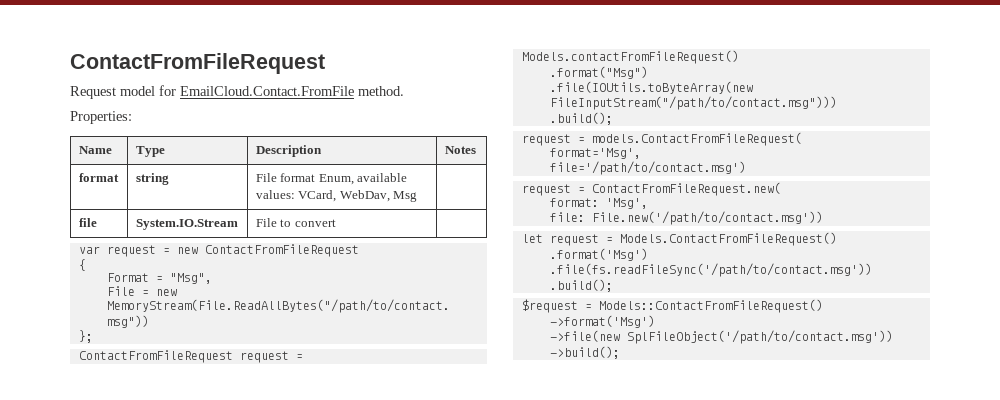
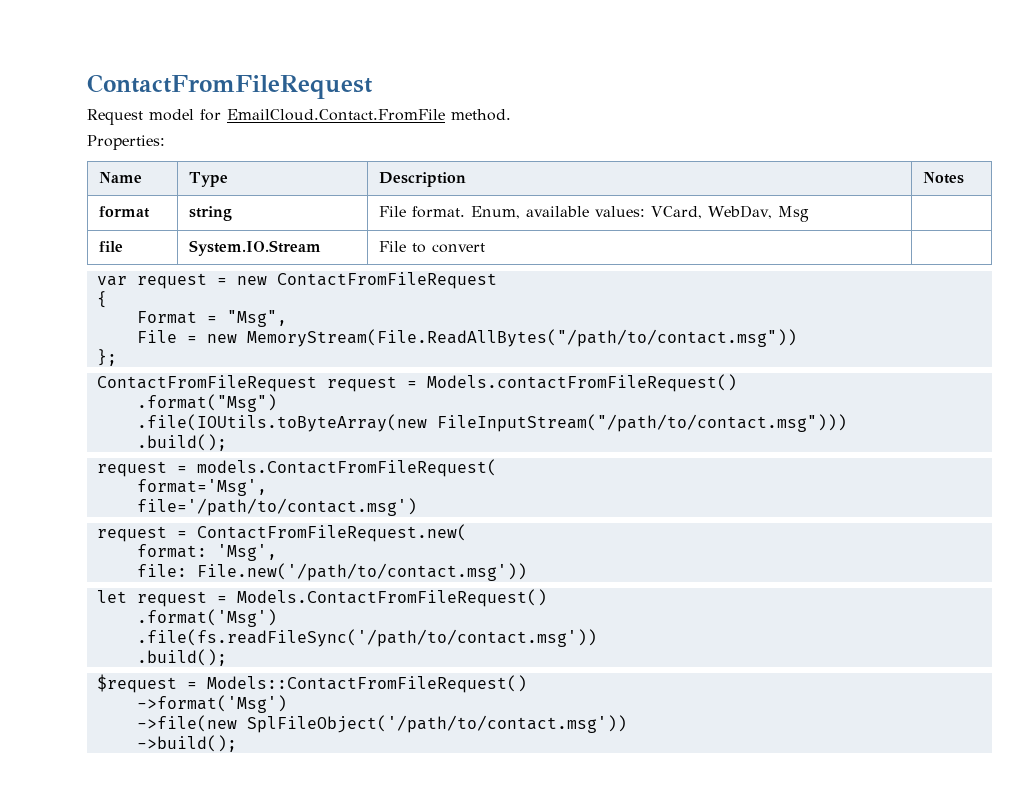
- format | string | File format Enum, available values: VCard, WebDav, Msg |
+ format | string | File format. Enum, available values: VCard, WebDav, Msg |

